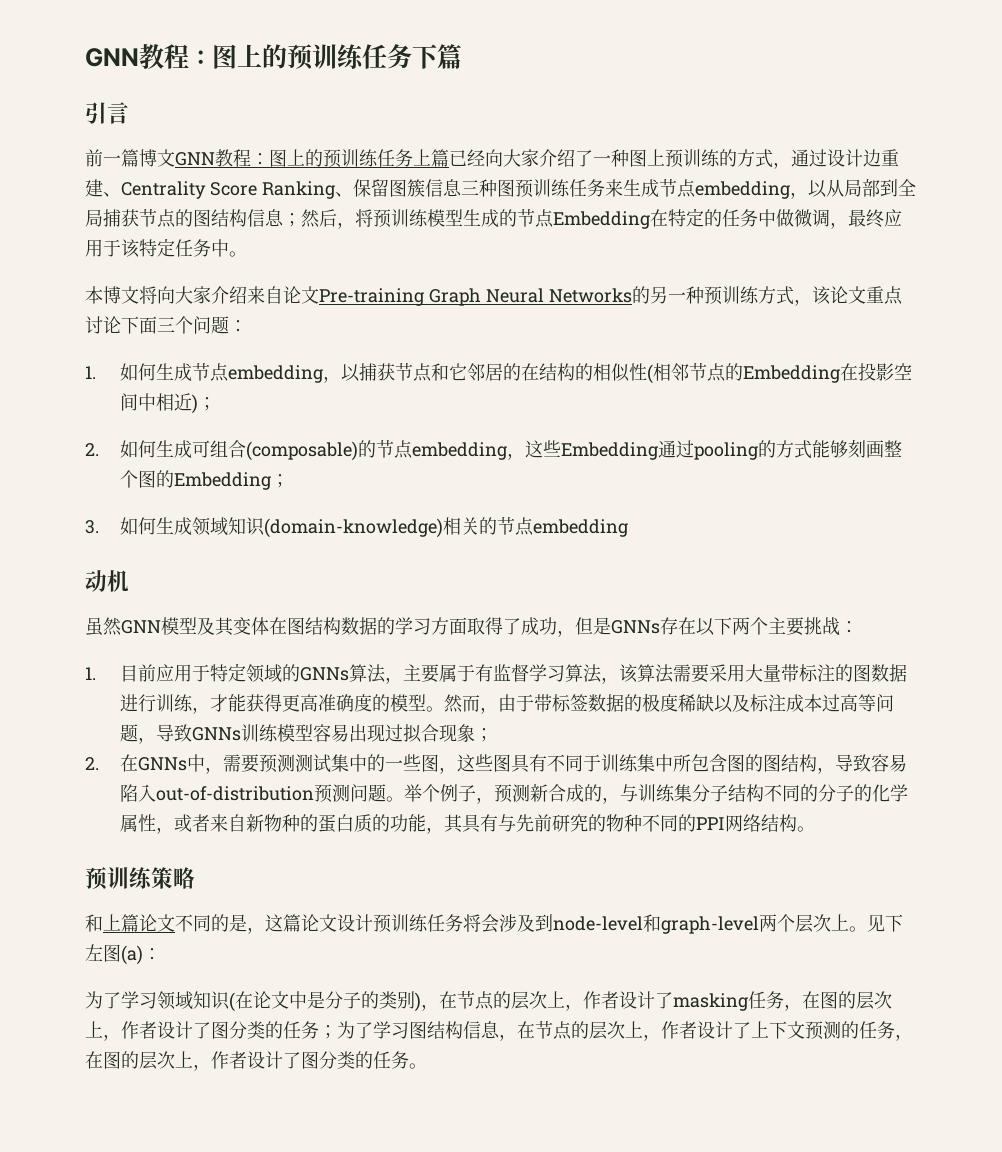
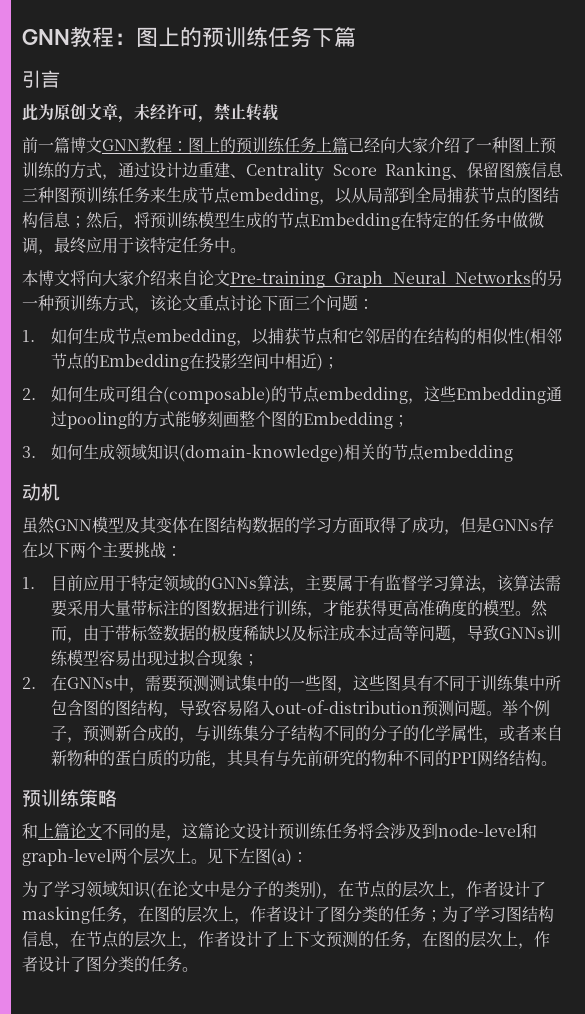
+ 此为原创文章，未经许可，禁止转载

